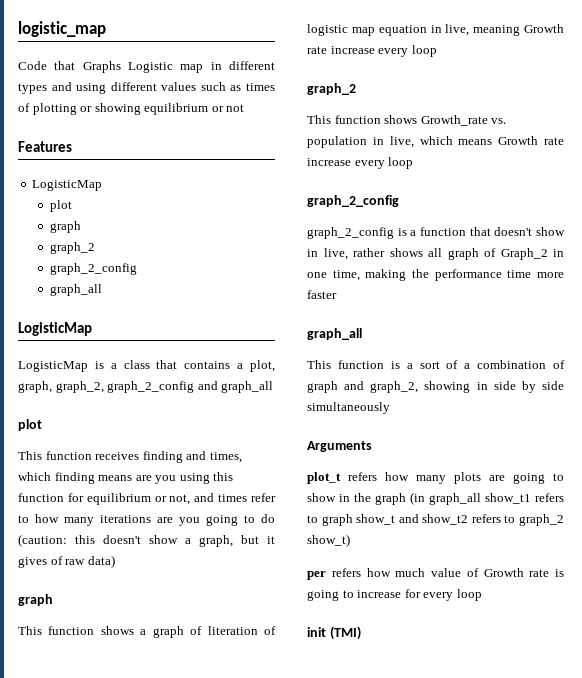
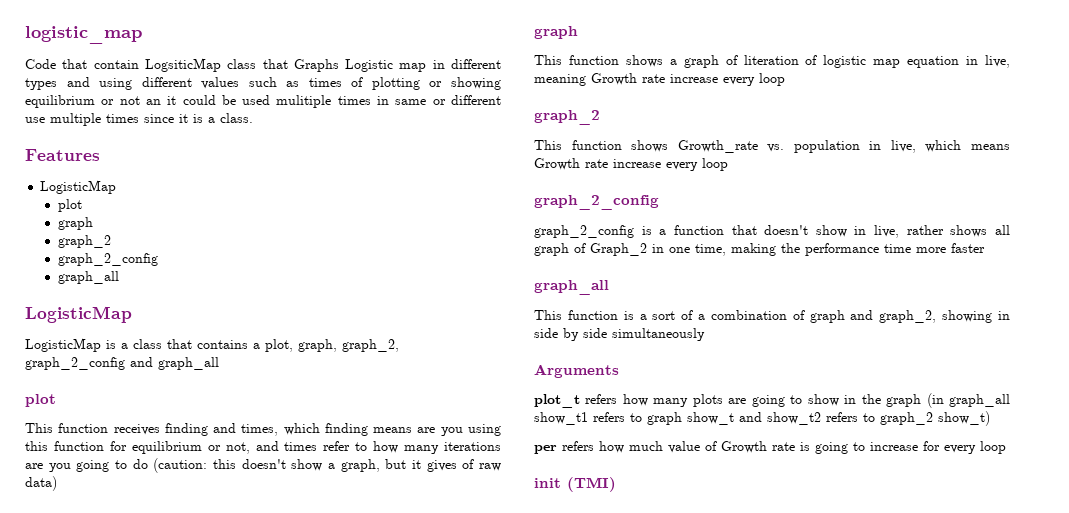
- Code that Graphs Logistic map in different types and using different values such as times of plotting or showing equilibrium or not
+ Code that contain LogsiticMap class that Graphs Logistic map in different types and using different values such as times of plotting or showing equilibrium or not an it could be used mulitiple times in same or different use multiple times since it is a class.

